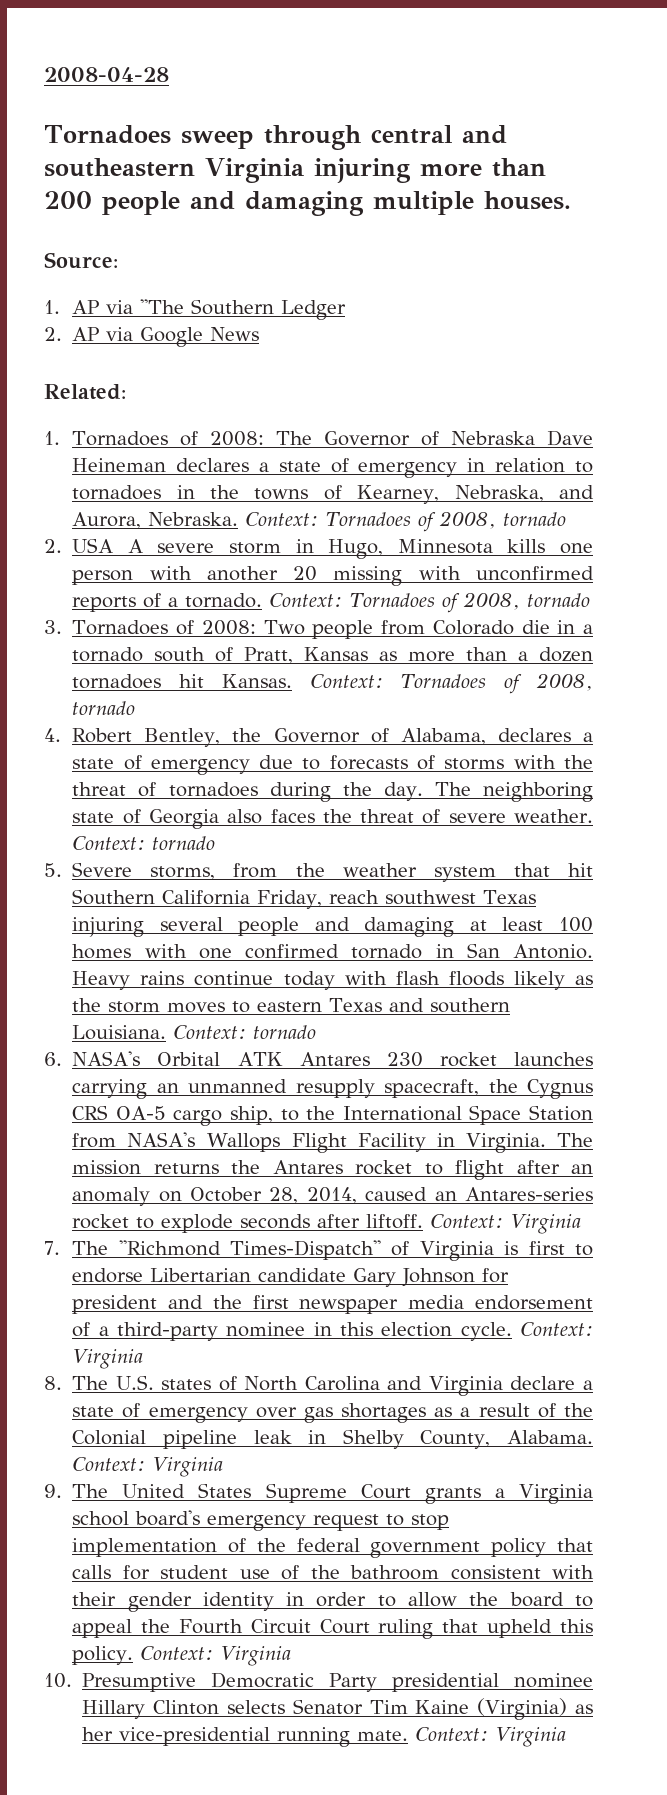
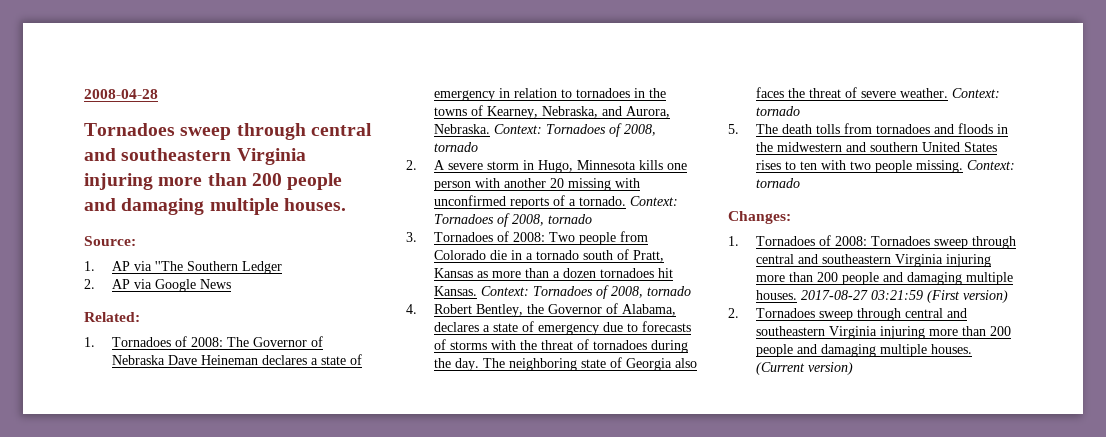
- 2. USA A severe storm in Hugo, Minnesota kills one person with another 20 missing with unconfirmed reports of a tornado.
+ 2. A severe storm in Hugo, Minnesota kills one person with another 20 missing with unconfirmed reports of a tornado.
- 5. Severe storms, from the weather system that hit Southern California Friday, reach southwest Texas injuring several people and damaging at least 100 homes with one confirmed tornado in San Antonio. Heavy rains continue today with flash floods likely as the storm moves to eastern Texas and southern Louisiana. Context: tornado
- 6. NASA's Orbital ATK Antares 230 rocket launches carrying an unmanned resupply spacecraft, the Cygnus CRS OA-5 cargo ship, to the International Space Station from NASA's Wallops Flight Facility in Virginia. The mission returns the Antares rocket to flight after an anomaly on October 28, 2014, caused an Antares-series rocket to explode seconds after liftoff. Context: Virginia
- 7. The ''Richmond Times-Dispatch'' of Virginia is first to endorse Libertarian candidate Gary Johnson for president and the first newspaper media endorsement of a third-party nominee in this election cycle. Context: Virginia
- 8. The U.S. states of North Carolina and Virginia declare a state of emergency over gas shortages as a result of the Colonial pipeline leak in Shelby County, Alabama. Context: Virginia
- 9. The United States Supreme Court grants a Virginia school board's emergency request to stop implementation of the federal government policy that calls for student use of the bathroom consistent with their gender identity in order to allow the board to appeal the Fourth Circuit Court ruling that upheld this policy. Context: Virginia
- 10. Presumptive Democratic Party presidential nominee Hillary Clinton selects Senator Tim Kaine (Virginia) as her vice-presidential running mate. Context: Virginia
+ 5. The death tolls from tornadoes and floods in the midwestern and southern United States rises to ten with two people missing. Context: tornado
+ Changes:
+ 1. Tornadoes of 2008: Tornadoes sweep through central and southeastern Virginia injuring more than 200 people and damaging multiple houses. 2017-08-27 03:21:59 (First version)
+ 2. Tornadoes sweep through central and southeastern Virginia injuring more than 200 people and damaging multiple houses. (Current version)

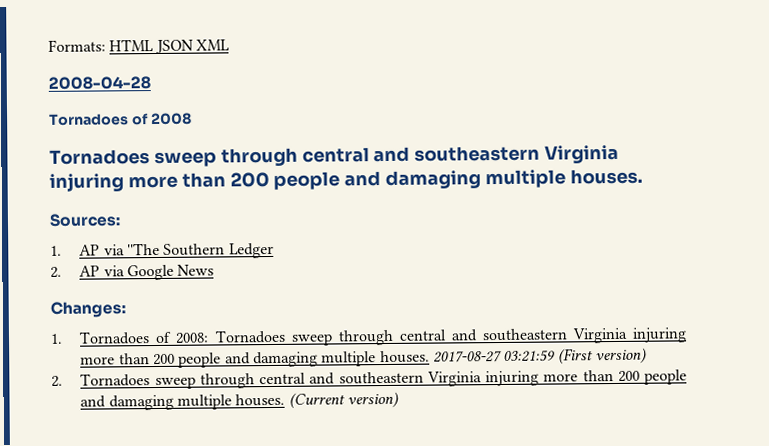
+ Formats: HTML JSON XML
  2008-04-28
+ Tornadoes of 2008
- Source:
+ Sources:
- Related:
- 1. Tornadoes of 2008: The Governor of Nebraska Dave Heineman declares a state of emergency in relation to tornadoes in the towns of Kearney, Nebraska, and Aurora, Nebraska. Context: Tornadoes of 2008, tornado
- 2. A severe storm in Hugo, Minnesota kills one person with another 20 missing with unconfirmed reports of a tornado. Context: Tornadoes of 2008, tornado
- 3. Tornadoes of 2008: Two people from Colorado die in a tornado south of Pratt, Kansas as more than a dozen tornadoes hit Kansas. Context: Tornadoes of 2008, tornado
- 4. Robert Bentley, the Governor of Alabama, declares a state of emergency due to forecasts of storms with the threat of tornadoes during the day. The neighboring state of Georgia also faces the threat of severe weather. Context: tornado
- 5. The death tolls from tornadoes and floods in the midwestern and southern United States rises to ten with two people missing. Context: tornado

